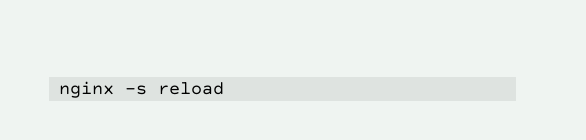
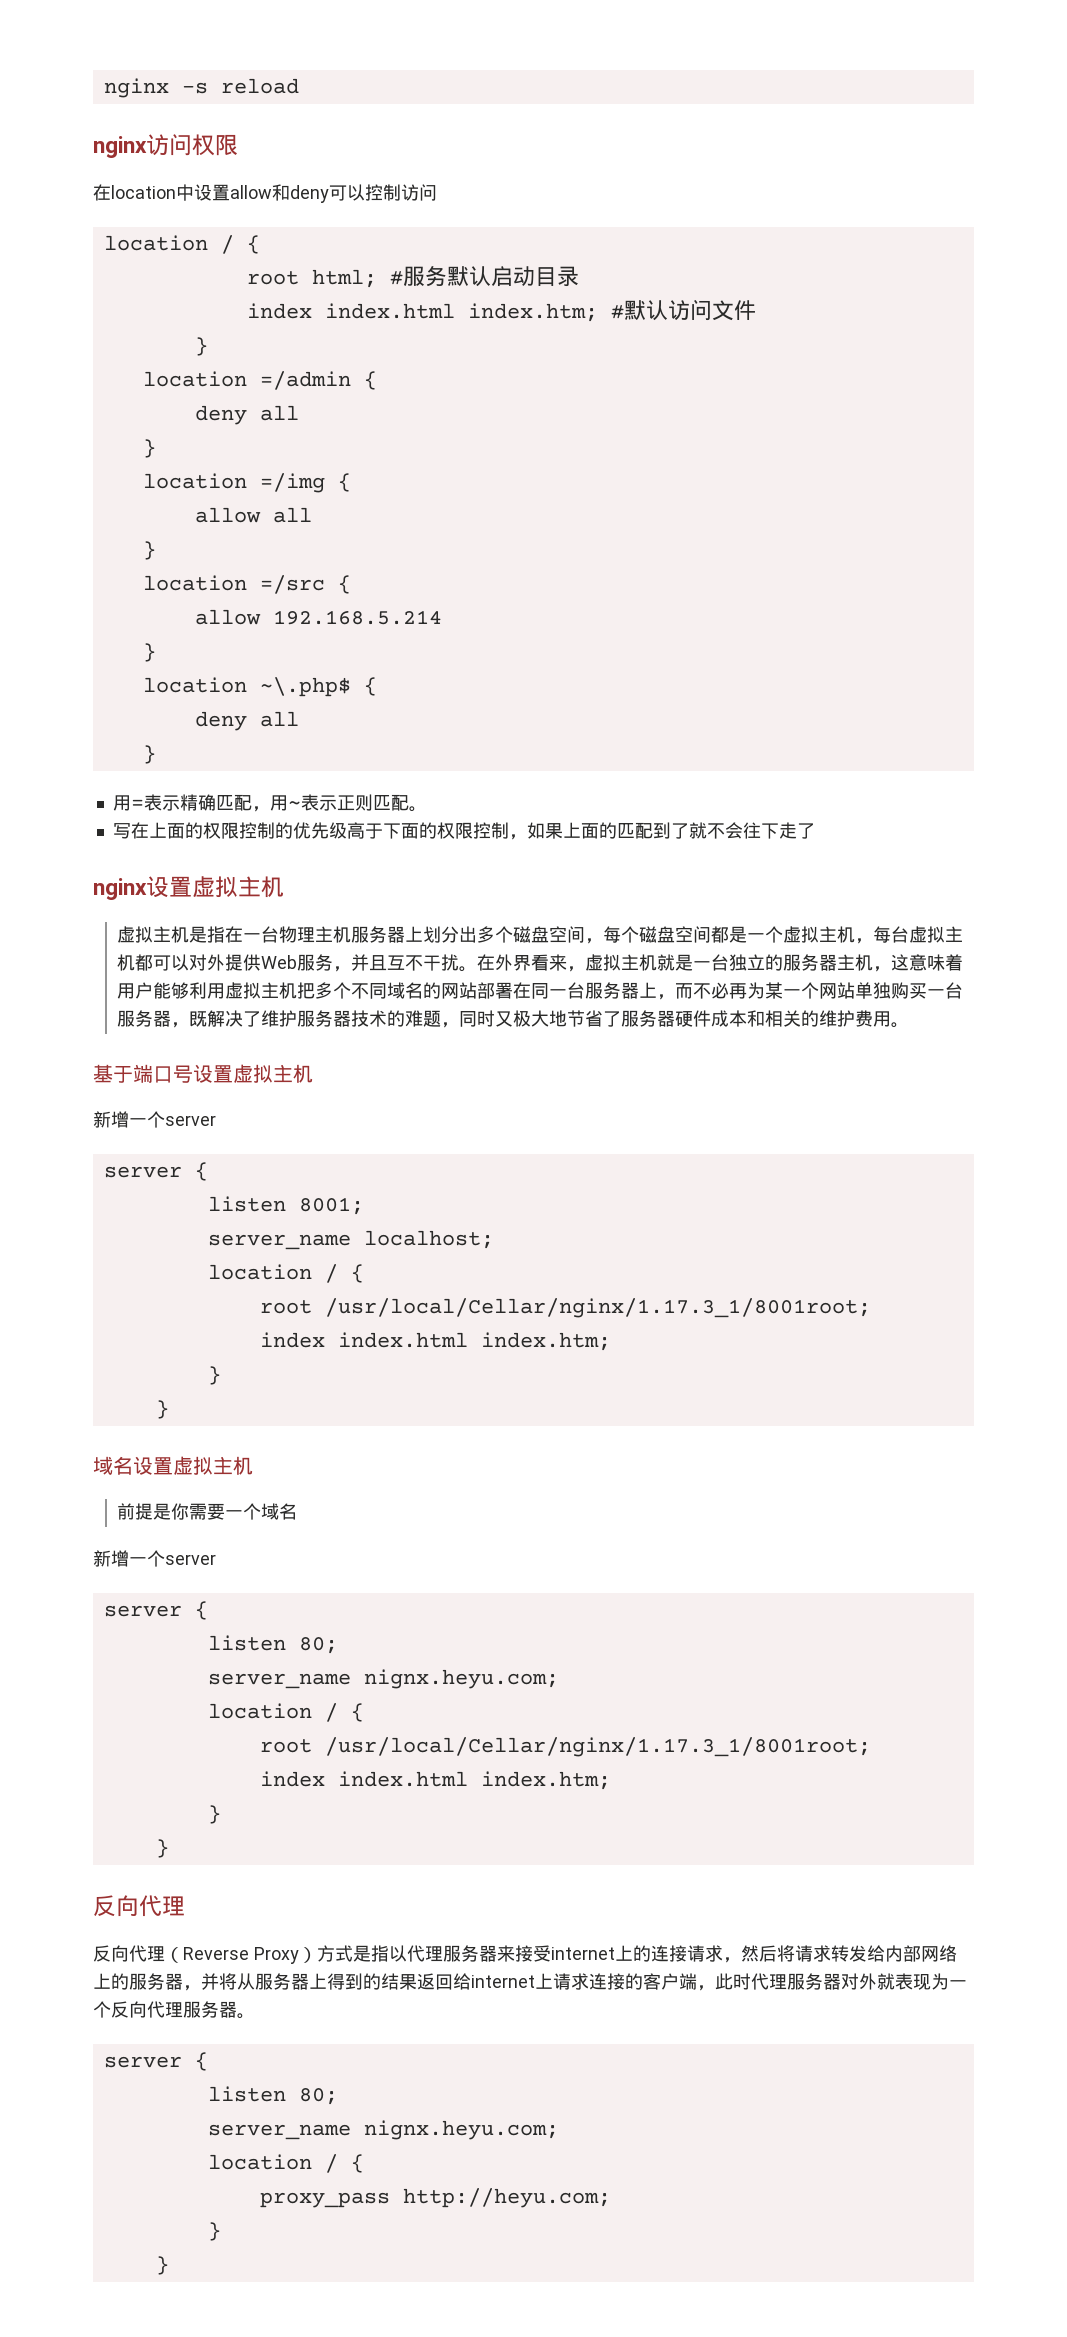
+ nginx访问权限
+ 在location中设置allow和deny可以控制访问
+ location / {
+ root html; #服务默认启动目录
+ index index.html index.htm; #默认访问文件
+ }
+ location =/admin {
+ deny all
+ }
+ location =/img {
+ allow all
+ }
+ location =/src {
+ allow 192.168.5.214
+ }
+ location ~\.php$ {
+ deny all
+ }
+ 用=表示精确匹配，用~表示正则匹配。
+ 写在上面的权限控制的优先级高于下面的权限控制，如果上面的匹配到了就不会往下走了
+ nginx设置虚拟主机
+ 虚拟主机是指在一台物理主机服务器上划分出多个磁盘空间，每个磁盘空间都是一个虚拟主机，每台虚拟主机都可以对外提供Web服务，并且互不干扰。在外界看来，虚拟主机就是一台独立的服务器主机，这意味着用户能够利用虚拟主机把多个不同域名的网站部署在同一台服务器上，而不必再为某一个网站单独购买一台服务器，既解决了维护服务器技术的难题，同时又极大地节省了服务器硬件成本和相关的维护费用。
+ 基于端口号设置虚拟主机
+ 新增一个server
+ server {
+ listen 8001;
+ server_name localhost;
+ location / {
+ root /usr/local/Cellar/nginx/1.17.3_1/8001root;
+ index index.html index.htm;
+ }
+ }
+ 域名设置虚拟主机
+ 前提是你需要一个域名
+ 新增一个server
+ server {
+ listen 80;
+ server_name nignx.heyu.com;
+ location / {
+ root /usr/local/Cellar/nginx/1.17.3_1/8001root;
+ index index.html index.htm;
+ }
+ }
+ 反向代理
+ 反向代理（Reverse Proxy）方式是指以代理服务器来接受internet上的连接请求，然后将请求转发给内部网络上的服务器，并将从服务器上得到的结果返回给internet上请求连接的客户端，此时代理服务器对外就表现为一个反向代理服务器。
+ server {
+ listen 80;
+ server_name nignx.heyu.com;
+ location / {
+ proxy_pass http://heyu.com;
+ }
+ }

